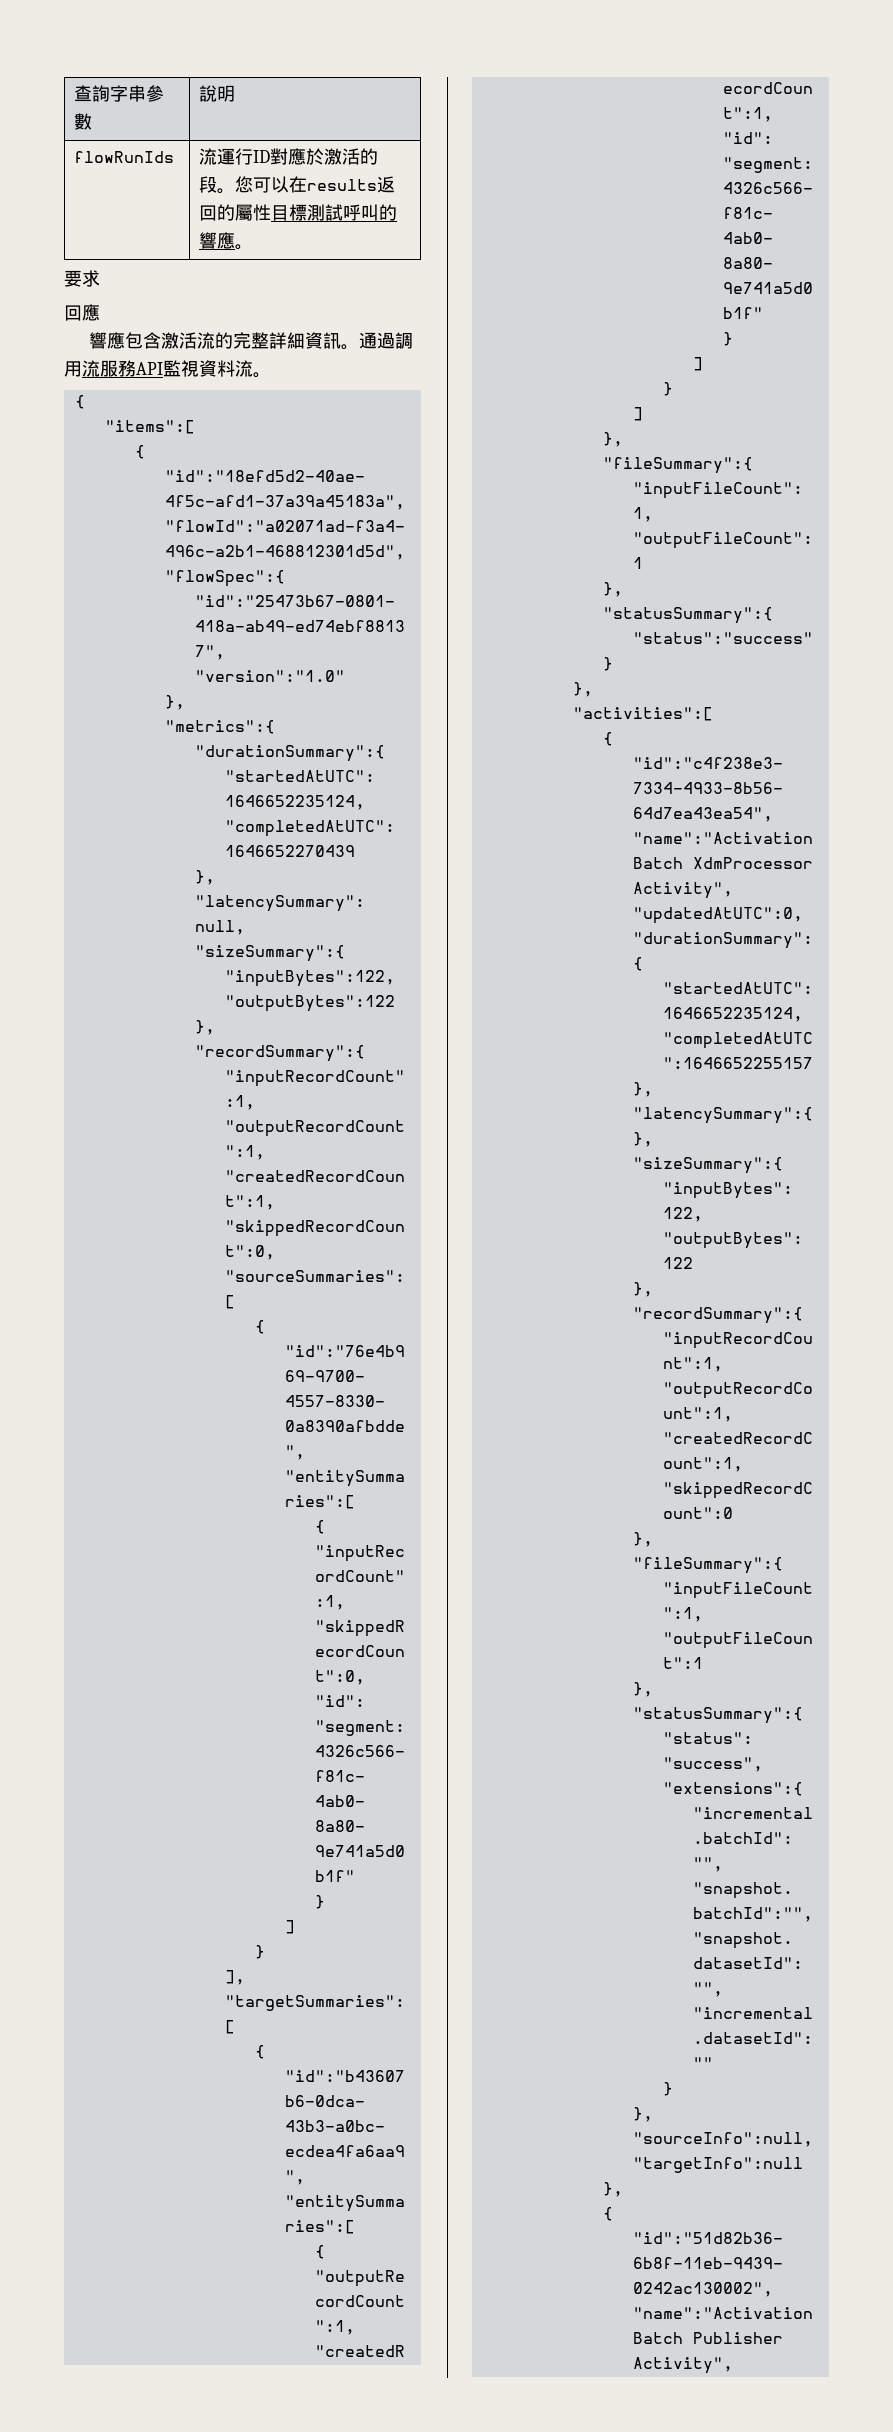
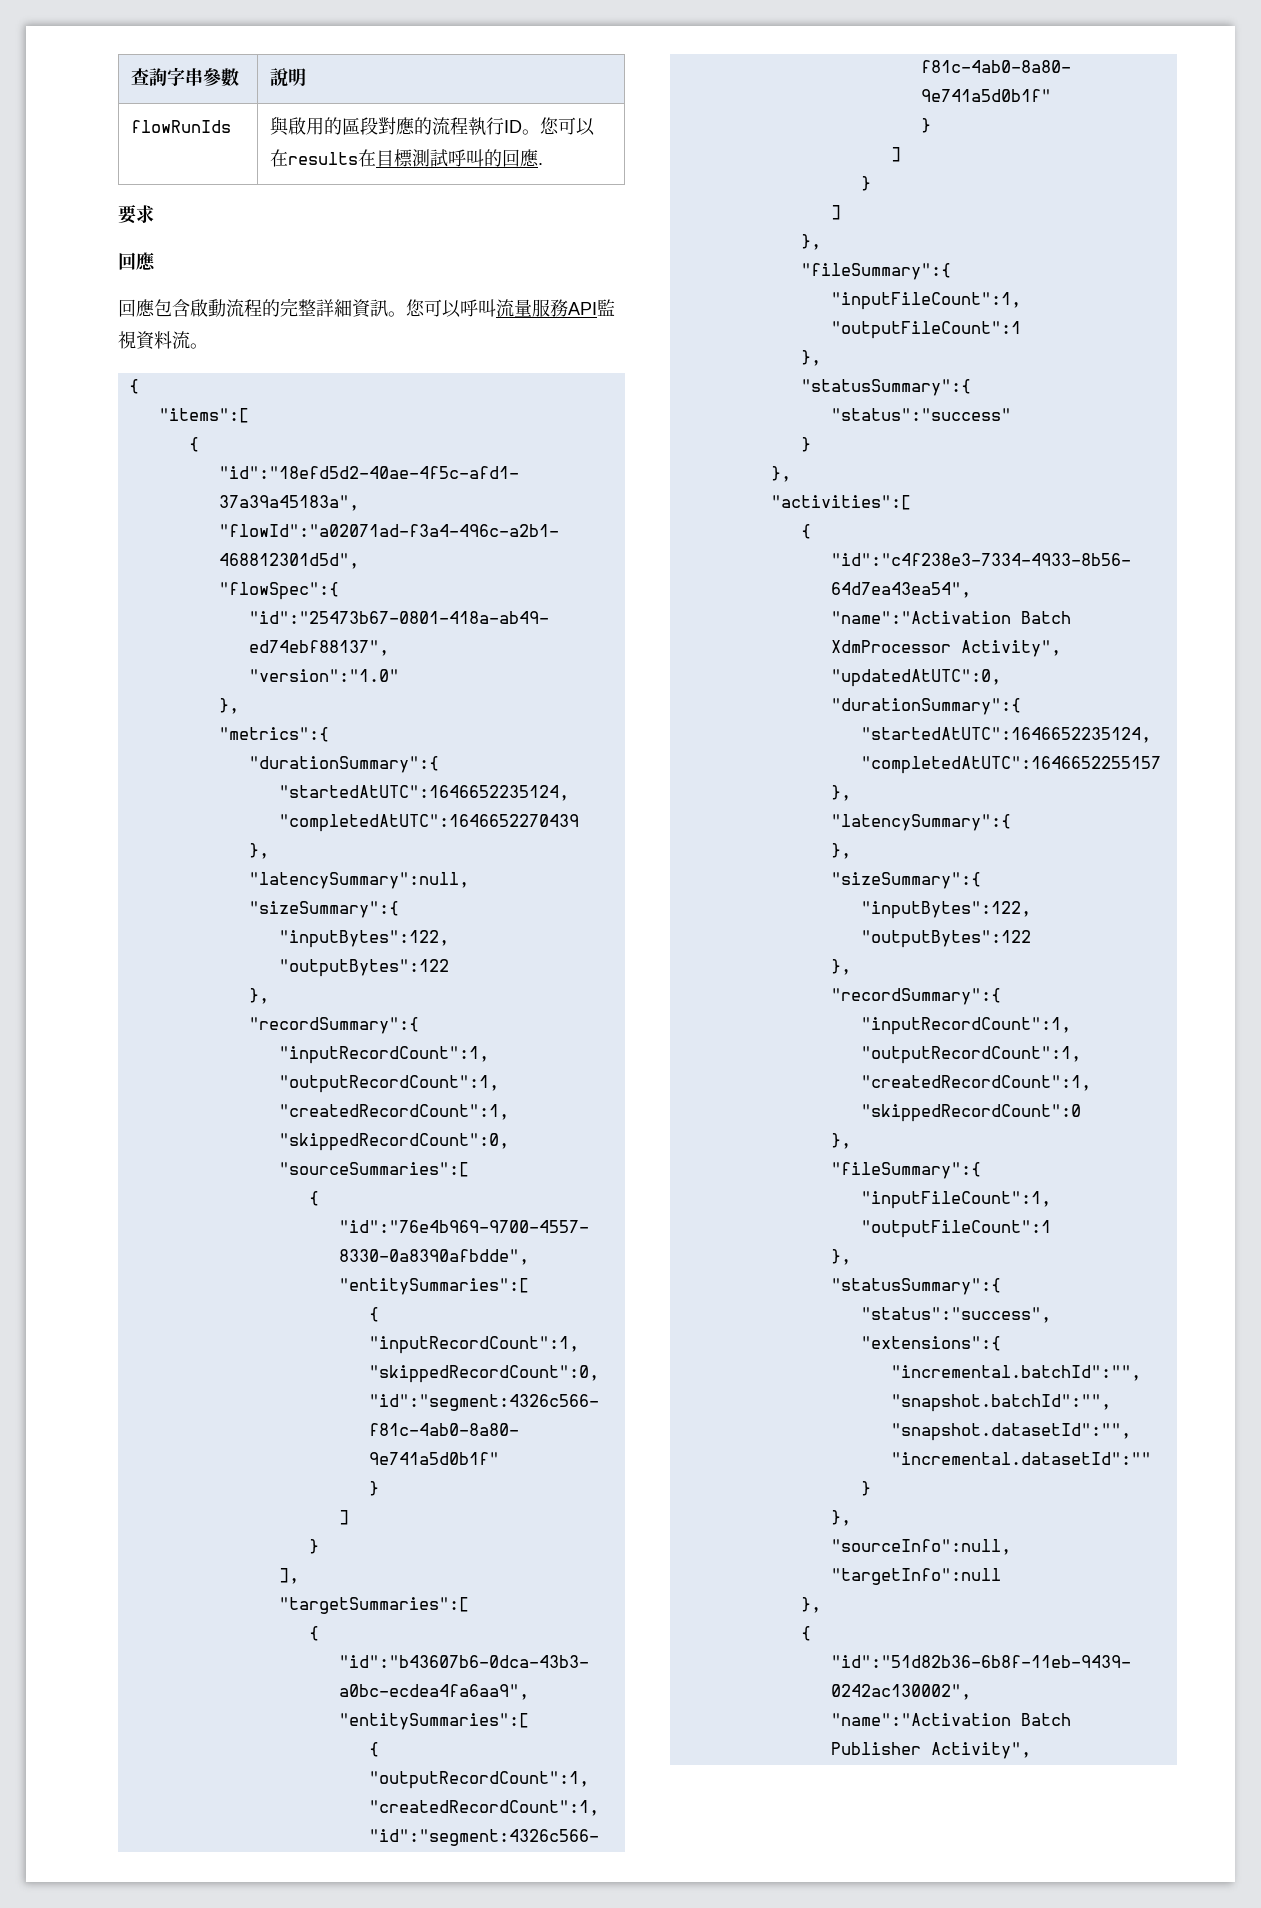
- flowRunIds | 流運行ID對應於激活的段。您可以在results返回的屬性目標測試呼叫的響應。
+ flowRunIds | 與啟用的區段對應的流程執行ID。您可以在results在目標測試呼叫的回應.
- 響應包含激活流的完整詳細資訊。
+ 回應包含啟動流程的完整詳細資訊。
- 通過調用流服務API監視資料流。
+ 您可以呼叫流量服務API監視資料流。

